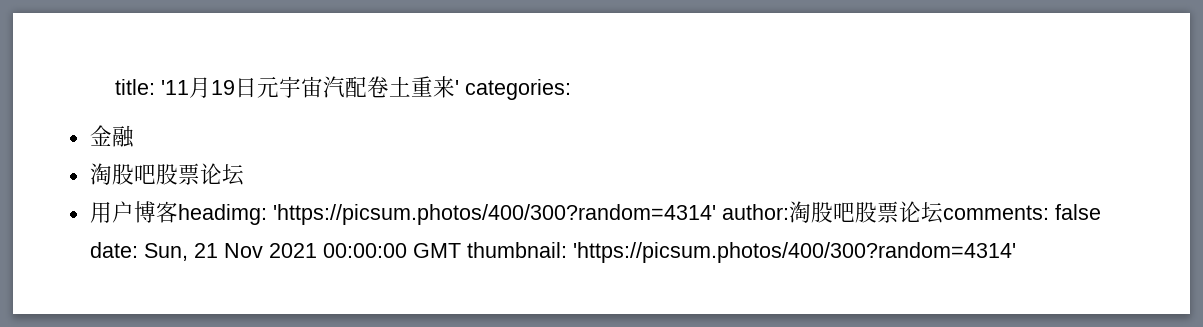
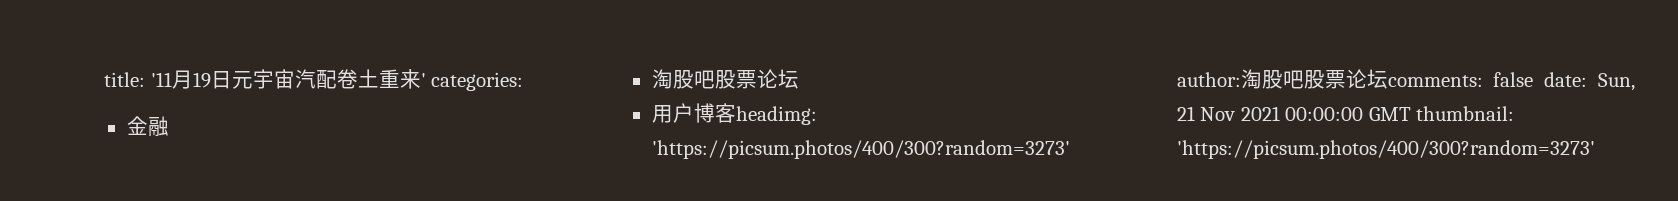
- 用户博客headimg: 'https://picsum.photos/400/300?random=4314' author:淘股吧股票论坛comments: false date: Sun, 21 Nov 2021 00:00:00 GMT thumbnail: 'https://picsum.photos/400/300?random=4314'
+ 用户博客headimg: 'https://picsum.photos/400/300?random=3273' author:淘股吧股票论坛comments: false date: Sun, 21 Nov 2021 00:00:00 GMT thumbnail: 'https://picsum.photos/400/300?random=3273'

